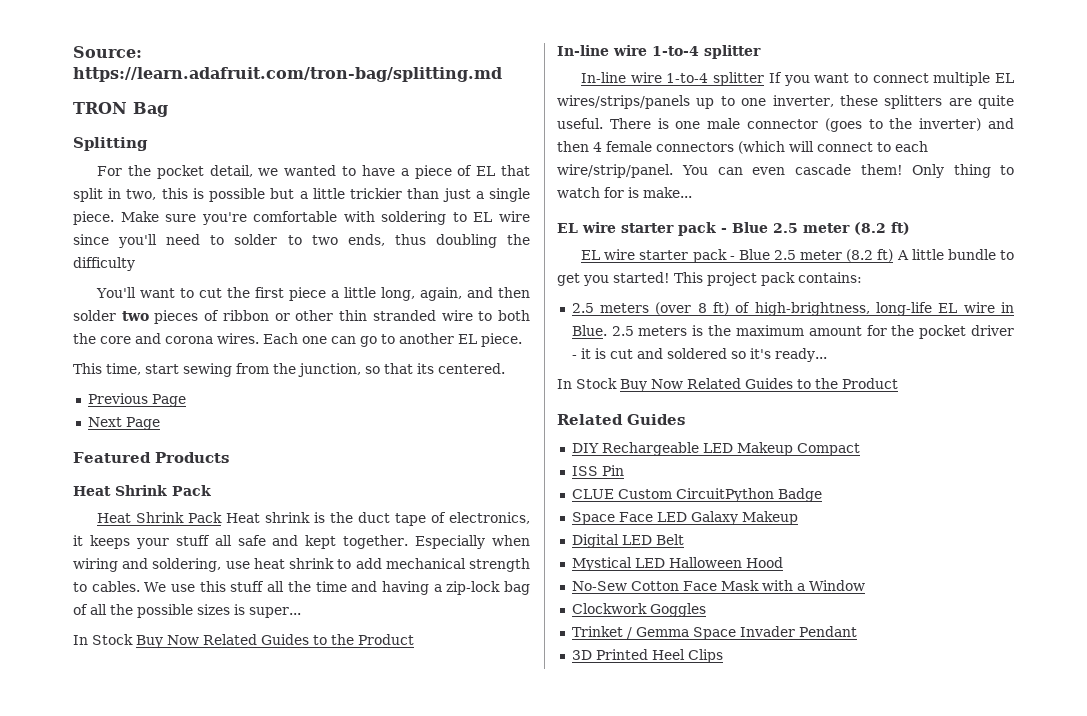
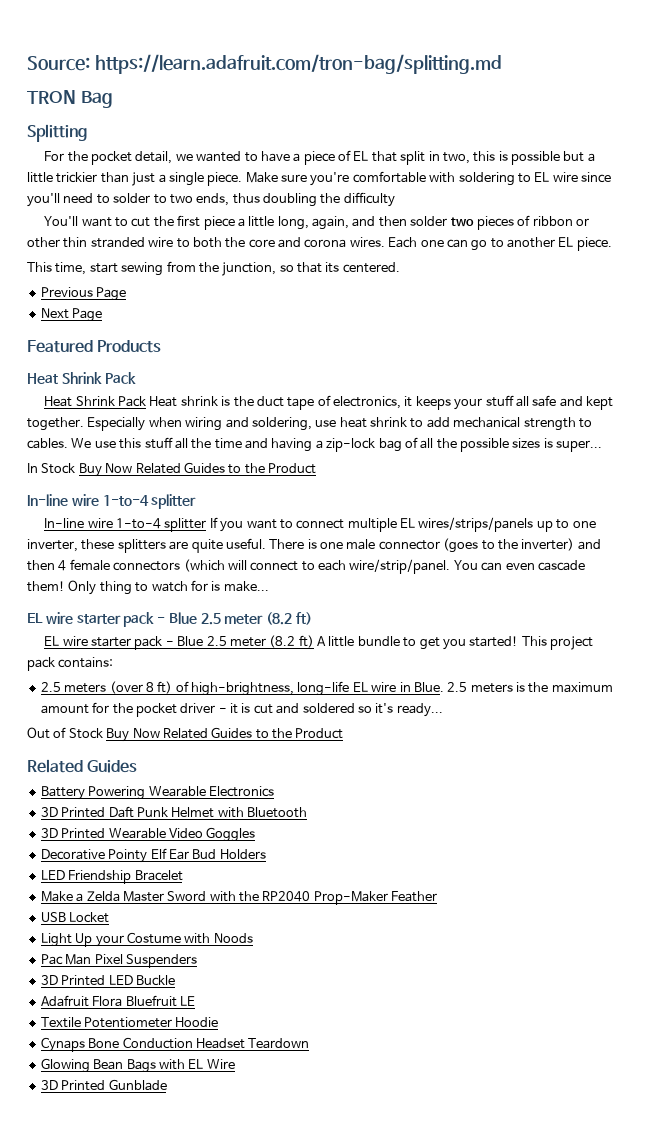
  2.5 meters is the maximum amount for the pocket driver - it is cut and soldered so it's ready...
- In Stock Buy Now Related Guides to the Product
+ Out of Stock Buy Now Related Guides to the Product
- DIY Rechargeable LED Makeup Compact
- ISS Pin
- CLUE Custom CircuitPython Badge
- Space Face LED Galaxy Makeup
- Digital LED Belt
- Mystical LED Halloween Hood
- No-Sew Cotton Face Mask with a Window
- Clockwork Goggles
- Trinket / Gemma Space Invader Pendant
- 3D Printed Heel Clips
+ Battery Powering Wearable Electronics
+ 3D Printed Daft Punk Helmet with Bluetooth
+ 3D Printed Wearable Video Goggles
+ Decorative Pointy Elf Ear Bud Holders
+ LED Friendship Bracelet
+ Make a Zelda Master Sword with the RP2040 Prop-Maker Feather
+ USB Locket
+ Light Up your Costume with Noods
+ Pac Man Pixel Suspenders
+ 3D Printed LED Buckle
+ Adafruit Flora Bluefruit LE
+ Textile Potentiometer Hoodie
+ Cynaps Bone Conduction Headset Teardown
+ Glowing Bean Bags with EL Wire
+ 3D Printed Gunblade

